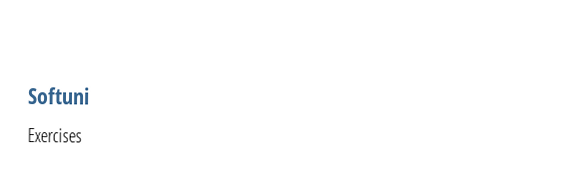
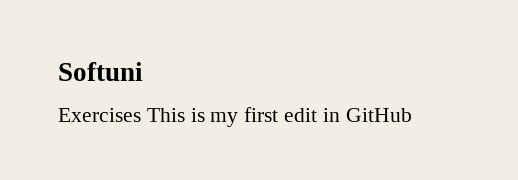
- Exercises
+ Exercises This is my first edit in GitHub

